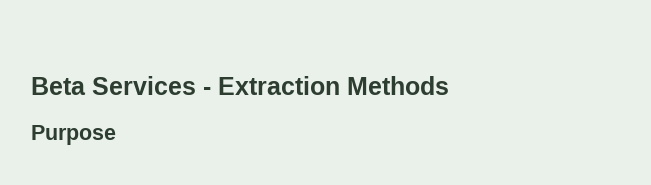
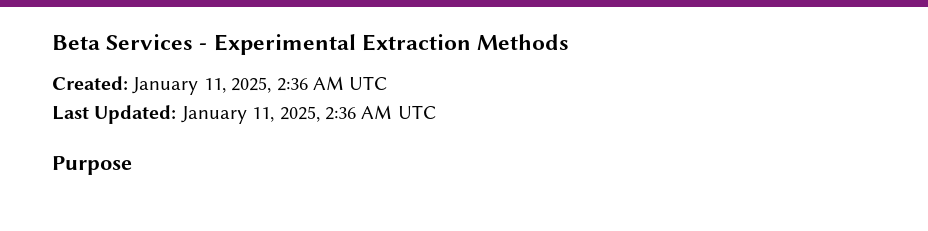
- Beta Services - Extraction Methods
+ Beta Services - Experimental Extraction Methods
+ Created: January 11, 2025, 2:36 AM UTC
+ Last Updated: January 11, 2025, 2:36 AM UTC

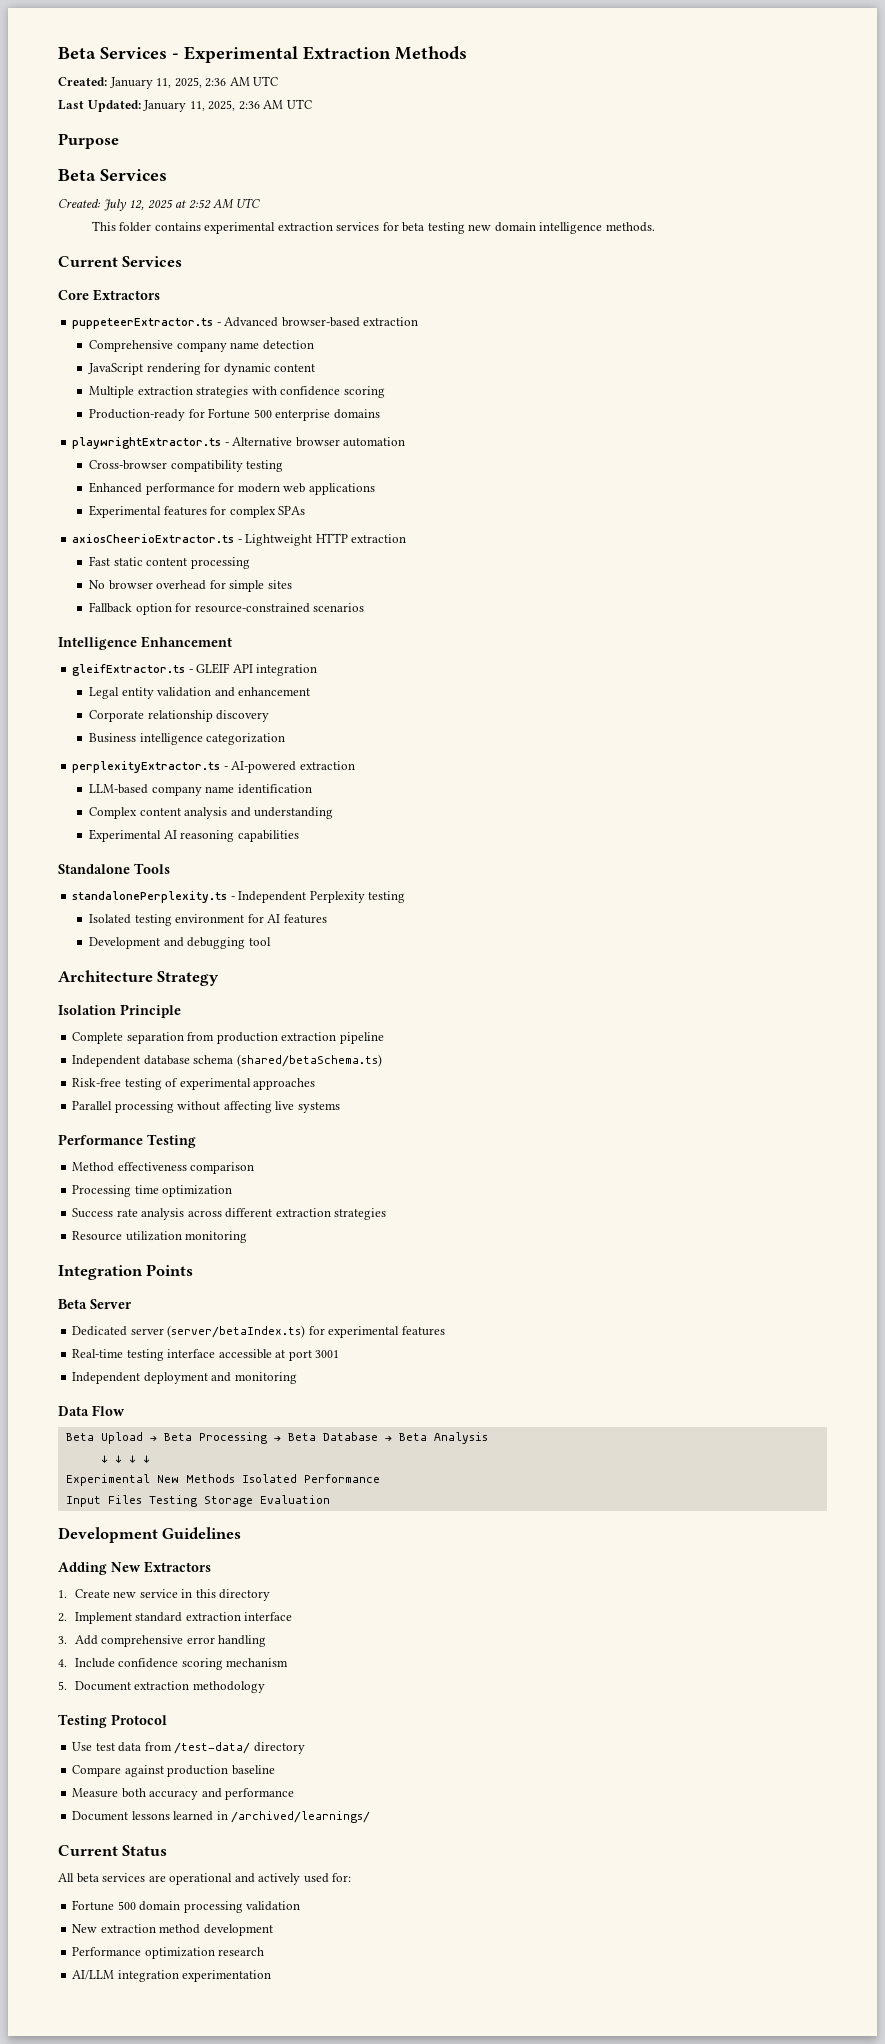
  Purpose
+ Beta Services
+ Created: July 12, 2025 at 2:52 AM UTC
+ This folder contains experimental extraction services for beta testing new domain intelligence methods.
+ Current Services
+ Core Extractors
+ puppeteerExtractor.ts - Advanced browser-based extraction
+ Comprehensive company name detection
+ JavaScript rendering for dynamic content
+ Multiple extraction strategies with confidence scoring
+ Production-ready for Fortune 500 enterprise domains
+ playwrightExtractor.ts - Alternative browser automation
+ Cross-browser compatibility testing
+ Enhanced performance for modern web applications
+ Experimental features for complex SPAs
+ axiosCheerioExtractor.ts - Lightweight HTTP extraction
+ Fast static content processing
+ No browser overhead for simple sites
+ Fallback option for resource-constrained scenarios
+ Intelligence Enhancement
+ gleifExtractor.ts - GLEIF API integration
+ Legal entity validation and enhancement
+ Corporate relationship discovery
+ Business intelligence categorization
+ perplexityExtractor.ts - AI-powered extraction
+ LLM-based company name identification
+ Complex content analysis and understanding
+ Experimental AI reasoning capabilities
+ Standalone Tools
+ standalonePerplexity.ts - Independent Perplexity testing
+ Isolated testing environment for AI features
+ Development and debugging tool
+ Architecture Strategy
+ Isolation Principle
+ Complete separation from production extraction pipeline
+ Independent database schema (shared/betaSchema.ts)
+ Risk-free testing of experimental approaches
+ Parallel processing without affecting live systems
+ Performance Testing
+ Method effectiveness comparison
+ Processing time optimization
+ Success rate analysis across different extraction strategies
+ Resource utilization monitoring
+ Integration Points
+ Beta Server
+ Dedicated server (server/betaIndex.ts) for experimental features
+ Real-time testing interface accessible at port 3001
+ Independent deployment and monitoring
+ Data Flow
+ Beta Upload → Beta Processing → Beta Database → Beta Analysis
+ ↓ ↓ ↓ ↓
+ Experimental New Methods Isolated Performance
+ Input Files Testing Storage Evaluation
+ Development Guidelines
+ Adding New Extractors
+ 1. Create new service in this directory
+ 2. Implement standard extraction interface
+ 3. Add comprehensive error handling
+ 4. Include confidence scoring mechanism
+ 5. Document extraction methodology
+ Testing Protocol
+ Use test data from /test-data/ directory
+ Compare against production baseline
+ Measure both accuracy and performance
+ Document lessons learned in /archived/learnings/
+ Current Status
+ All beta services are operational and actively used for:
+ Fortune 500 domain processing validation
+ New extraction method development
+ Performance optimization research
+ AI/LLM integration experimentation

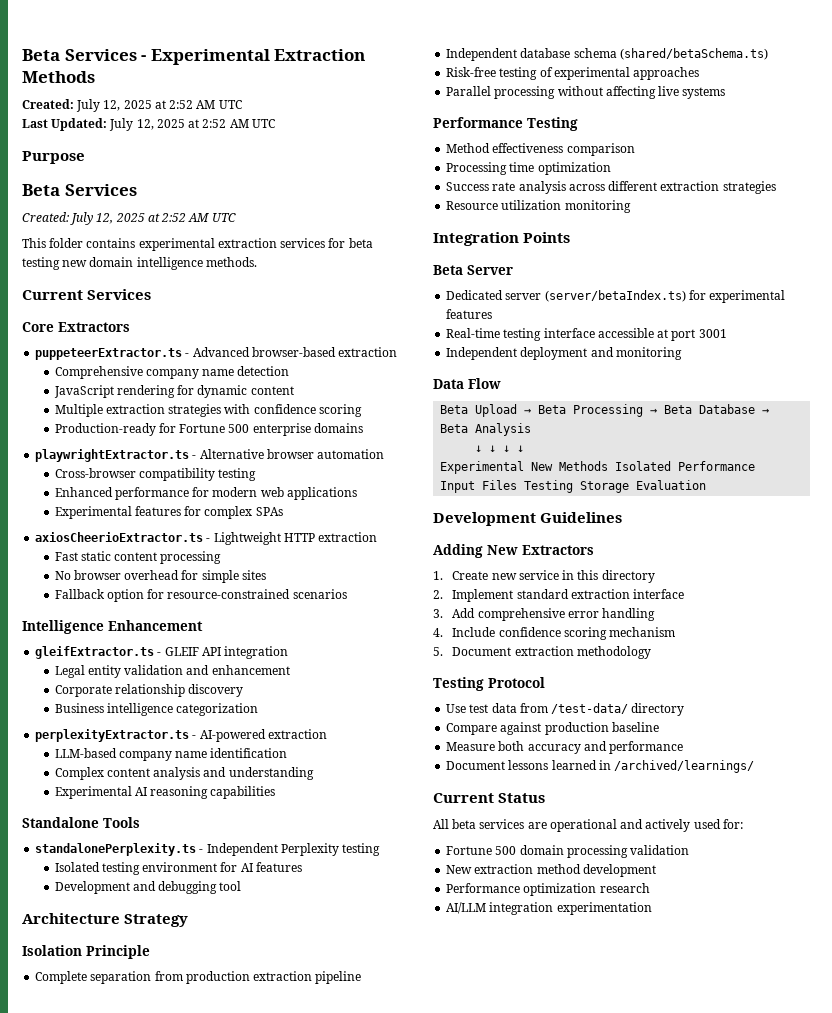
  Beta Services - Experimental Extraction Methods
- Created: January 11, 2025, 2:36 AM UTC
+ Created: July 12, 2025 at 2:52 AM UTC
- Last Updated: January 11, 2025, 2:36 AM UTC
+ Last Updated: July 12, 2025 at 2:52 AM UTC

